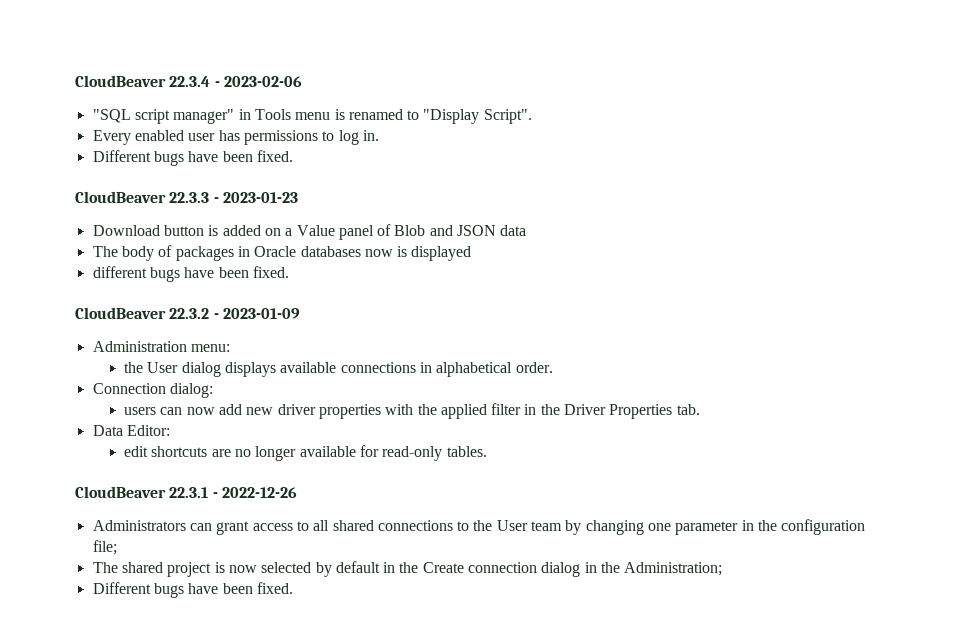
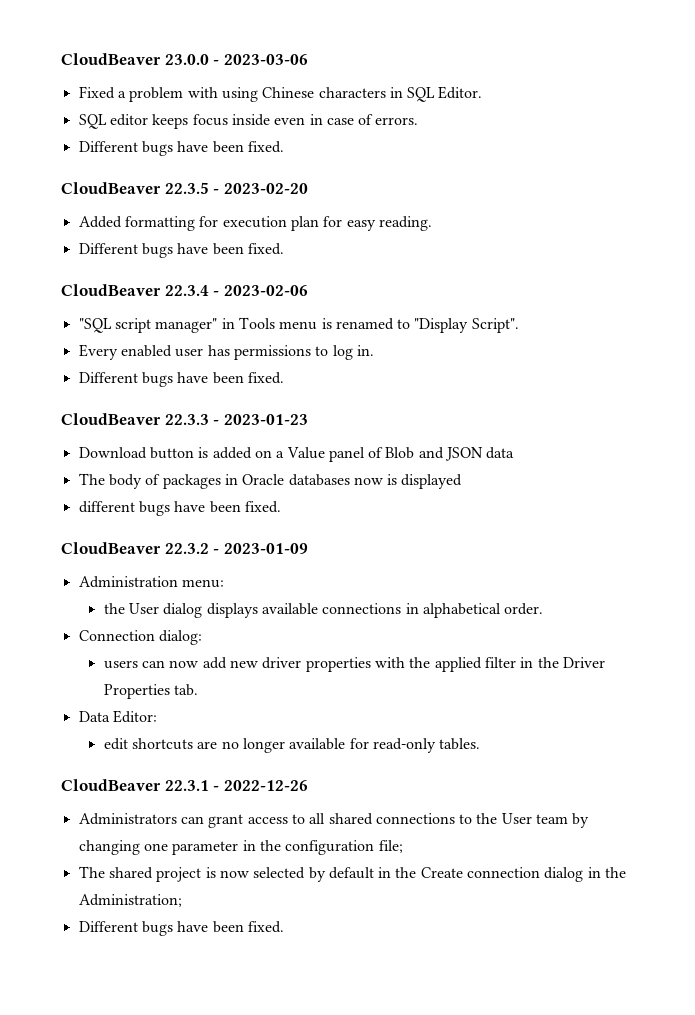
+ CloudBeaver 23.0.0 - 2023-03-06
+ Fixed a problem with using Chinese characters in SQL Editor.
+ SQL editor keeps focus inside even in case of errors.
+ Different bugs have been fixed.
+ CloudBeaver 22.3.5 - 2023-02-20
+ Added formatting for execution plan for easy reading.
+ Different bugs have been fixed.

